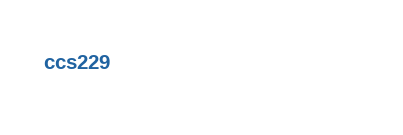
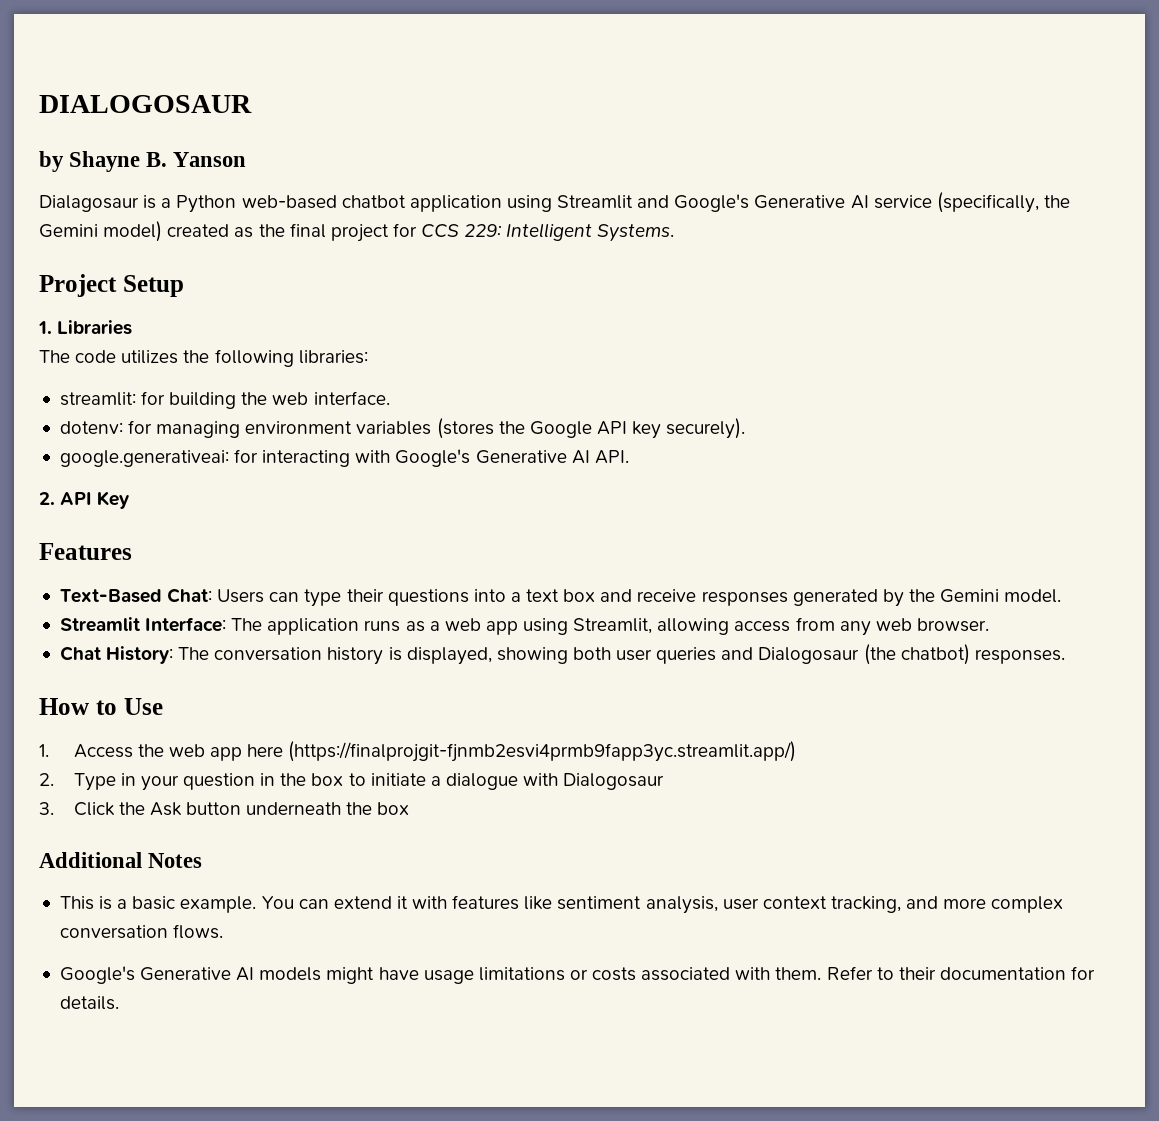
- ccs229
+ DIALOGOSAUR
+ by Shayne B. Yanson
+ Dialagosaur is a Python web-based chatbot application using Streamlit and Google's Generative AI service (specifically, the Gemini model) created as the final project for CCS 229: Intelligent Systems.
+ Project Setup
+ 1. Libraries
+ The code utilizes the following libraries:
+ streamlit: for building the web interface.
+ dotenv: for managing environment variables (stores the Google API key securely).
+ google.generativeai: for interacting with Google's Generative AI API.
+ 2. API Key
+ Features
+ Text-Based Chat: Users can type their questions into a text box and receive responses generated by the Gemini model.
+ Streamlit Interface: The application runs as a web app using Streamlit, allowing access from any web browser.
+ Chat History: The conversation history is displayed, showing both user queries and Dialogosaur (the chatbot) responses.
+ How to Use
+ 1. Access the web app here (https://finalprojgit-fjnmb2esvi4prmb9fapp3yc.streamlit.app/)
+ 2. Type in your question in the box to initiate a dialogue with Dialogosaur
+ 3. Click the Ask button underneath the box
+ Additional Notes
+ This is a basic example. You can extend it with features like sentiment analysis, user context tracking, and more complex conversation flows.
+ Google's Generative AI models might have usage limitations or costs associated with them. Refer to their documentation for details.

